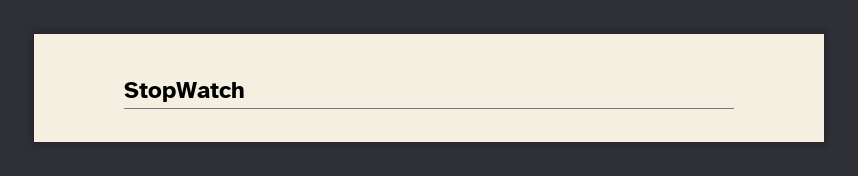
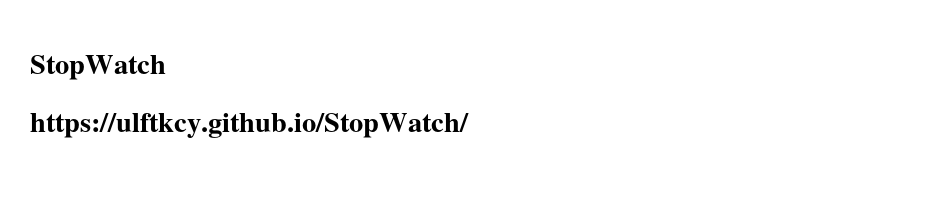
+ https://ulftkcy.github.io/StopWatch/

